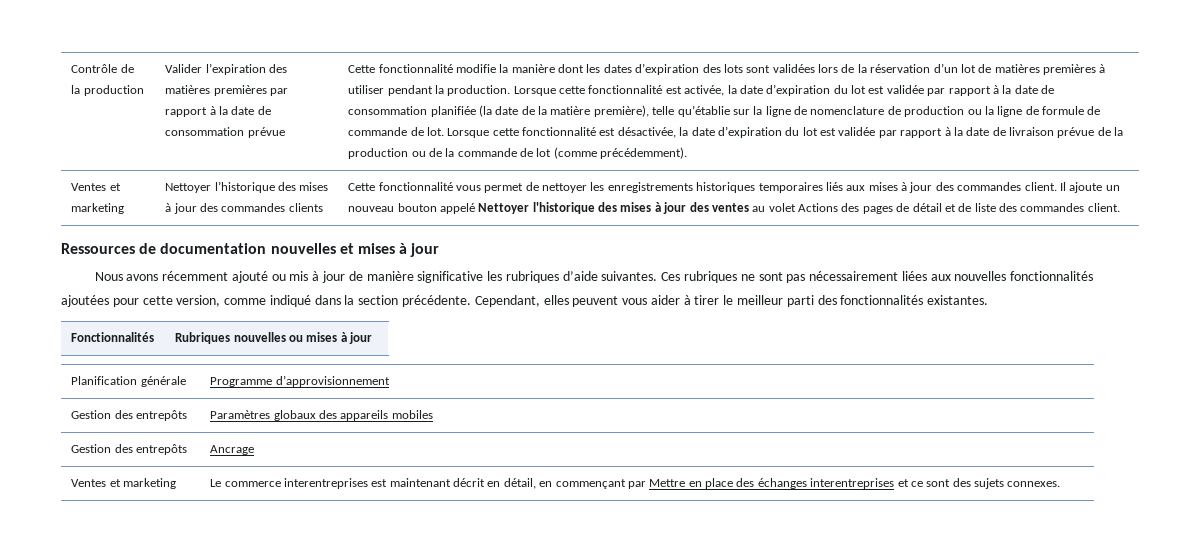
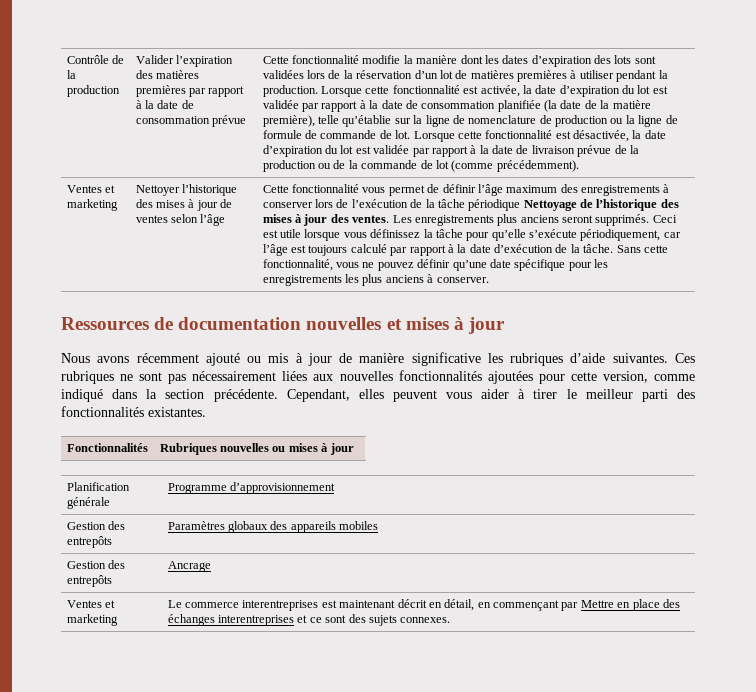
- Nettoyer l’historique des mises à jour des commandes clients
+ Nettoyer l’historique des mises à jour de ventes selon l’âge
- Cette fonctionnalité vous permet de nettoyer les enregistrements historiques temporaires liés aux mises à jour des commandes client. Il ajoute un nouveau bouton appelé Nettoyer l'historique des mises à jour des ventes au volet Actions des pages de détail et de liste des commandes client.
+ Cette fonctionnalité vous permet de définir l’âge maximum des enregistrements à conserver lors de l’exécution de la tâche périodique Nettoyage de l’historique des mises à jour des ventes. Les enregistrements plus anciens seront supprimés. Ceci est utile lorsque vous définissez la tâche pour qu’elle s’exécute périodiquement, car l’âge est toujours calculé par rapport à la date d’exécution de la tâche. Sans cette fonctionnalité, vous ne pouvez définir qu’une date spécifique pour les enregistrements les plus anciens à conserver.

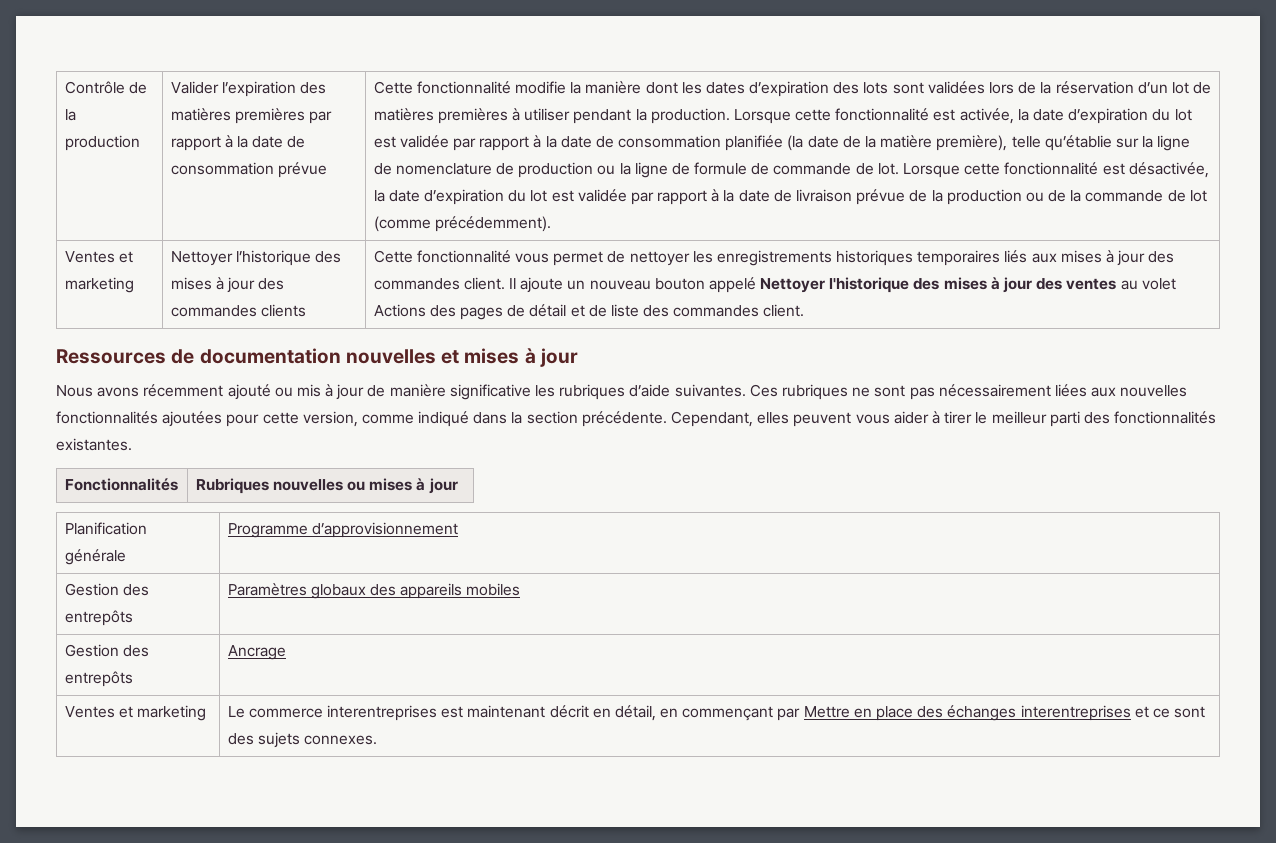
- Nettoyer l’historique des mises à jour de ventes selon l’âge
+ Nettoyer l’historique des mises à jour des commandes clients
- Cette fonctionnalité vous permet de définir l’âge maximum des enregistrements à conserver lors de l’exécution de la tâche périodique Nettoyage de l’historique des mises à jour des ventes. Les enregistrements plus anciens seront supprimés. Ceci est utile lorsque vous définissez la tâche pour qu’elle s’exécute périodiquement, car l’âge est toujours calculé par rapport à la date d’exécution de la tâche. Sans cette fonctionnalité, vous ne pouvez définir qu’une date spécifique pour les enregistrements les plus anciens à conserver.
+ Cette fonctionnalité vous permet de nettoyer les enregistrements historiques temporaires liés aux mises à jour des commandes client. Il ajoute un nouveau bouton appelé Nettoyer l'historique des mises à jour des ventes au volet Actions des pages de détail et de liste des commandes client.

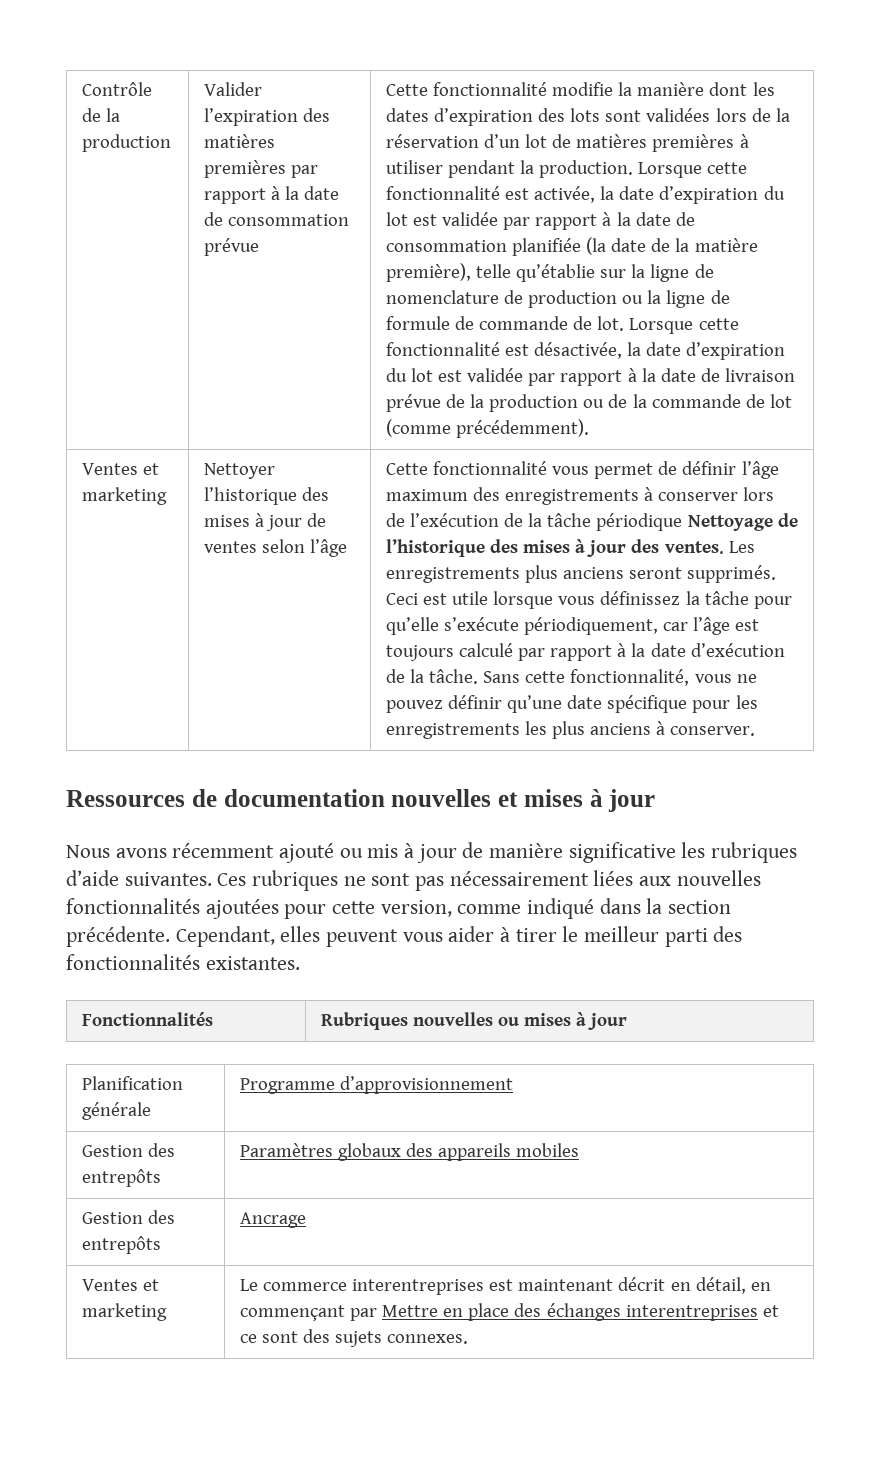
- Nettoyer l’historique des mises à jour des commandes clients
+ Nettoyer l’historique des mises à jour de ventes selon l’âge
- Cette fonctionnalité vous permet de nettoyer les enregistrements historiques temporaires liés aux mises à jour des commandes client. Il ajoute un nouveau bouton appelé Nettoyer l'historique des mises à jour des ventes au volet Actions des pages de détail et de liste des commandes client.
+ Cette fonctionnalité vous permet de définir l’âge maximum des enregistrements à conserver lors de l’exécution de la tâche périodique Nettoyage de l’historique des mises à jour des ventes. Les enregistrements plus anciens seront supprimés. Ceci est utile lorsque vous définissez la tâche pour qu’elle s’exécute périodiquement, car l’âge est toujours calculé par rapport à la date d’exécution de la tâche. Sans cette fonctionnalité, vous ne pouvez définir qu’une date spécifique pour les enregistrements les plus anciens à conserver.

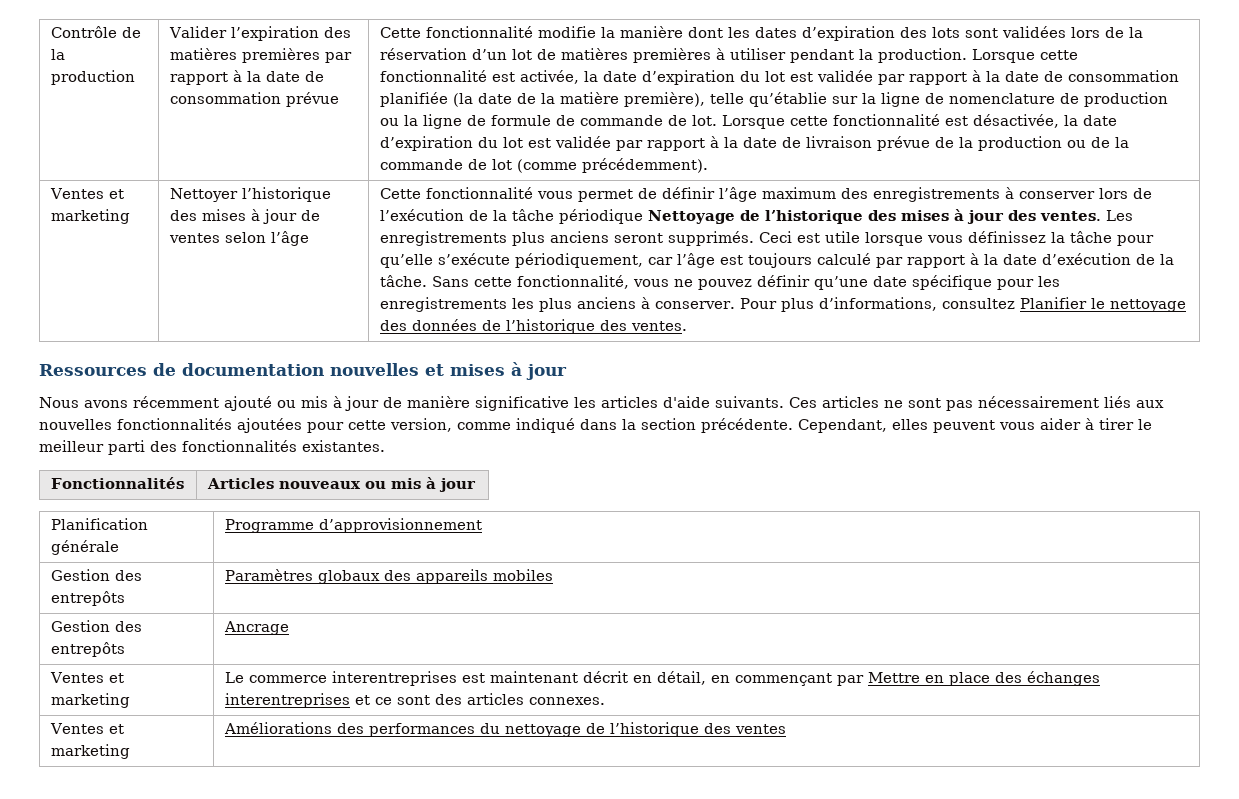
+ Pour plus d’informations, consultez Planifier le nettoyage des données de l’historique des ventes.
- Nous avons récemment ajouté ou mis à jour de manière significative les rubriques d’aide suivantes. Ces rubriques ne sont pas nécessairement liées aux nouvelles fonctionnalités ajoutées pour cette version, comme indiqué dans la section précédente.
+ Nous avons récemment ajouté ou mis à jour de manière significative les articles d'aide suivants. Ces articles ne sont pas nécessairement liés aux nouvelles fonctionnalités ajoutées pour cette version, comme indiqué dans la section précédente.
- Fonctionnalités | Rubriques nouvelles ou mises à jour
+ Fonctionnalités | Articles nouveaux ou mis à jour
- Ventes et marketing | Le commerce interentreprises est maintenant décrit en détail, en commençant par Mettre en place des échanges interentreprises et ce sont des sujets connexes.
+ Ventes et marketing | Le commerce interentreprises est maintenant décrit en détail, en commençant par Mettre en place des échanges interentreprises et ce sont des articles connexes.
+ Ventes et marketing | Améliorations des performances du nettoyage de l’historique des ventes

